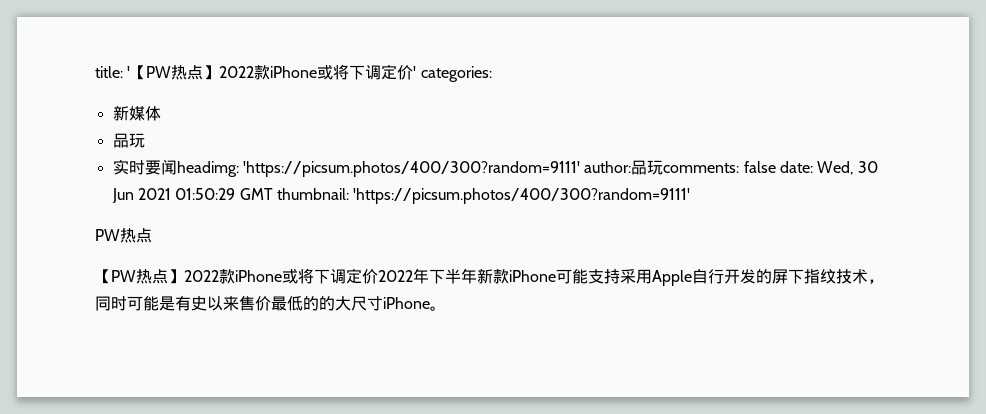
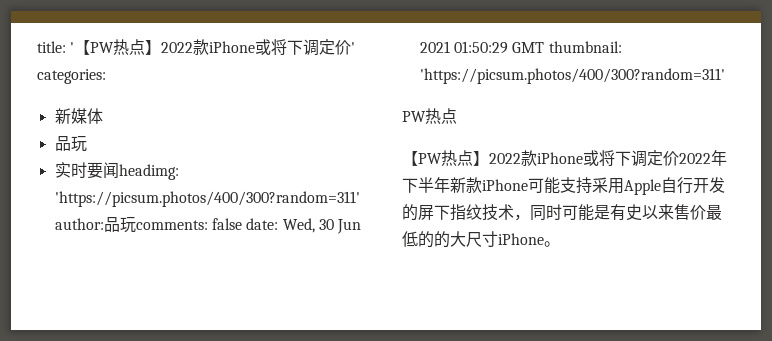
- 实时要闻headimg: 'https://picsum.photos/400/300?random=9111' author:品玩comments: false date: Wed, 30 Jun 2021 01:50:29 GMT thumbnail: 'https://picsum.photos/400/300?random=9111'
+ 实时要闻headimg: 'https://picsum.photos/400/300?random=311' author:品玩comments: false date: Wed, 30 Jun 2021 01:50:29 GMT thumbnail: 'https://picsum.photos/400/300?random=311'

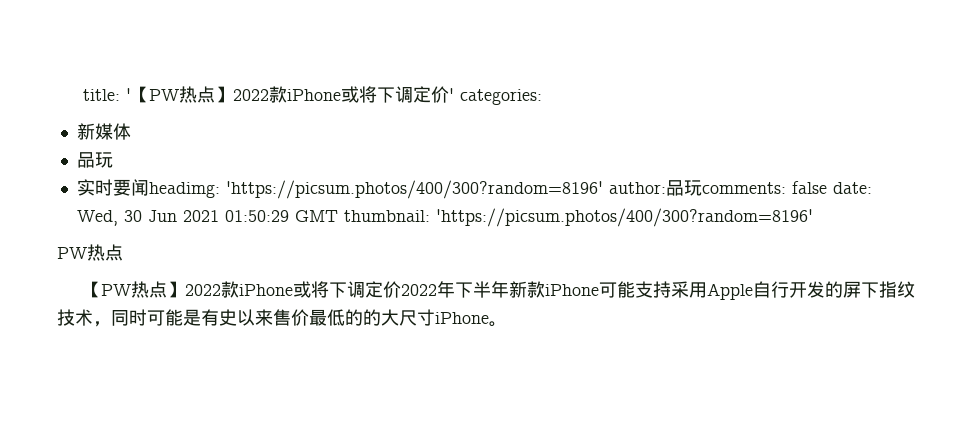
- 实时要闻headimg: 'https://picsum.photos/400/300?random=311' author:品玩comments: false date: Wed, 30 Jun 2021 01:50:29 GMT thumbnail: 'https://picsum.photos/400/300?random=311'
+ 实时要闻headimg: 'https://picsum.photos/400/300?random=8196' author:品玩comments: false date: Wed, 30 Jun 2021 01:50:29 GMT thumbnail: 'https://picsum.photos/400/300?random=8196'

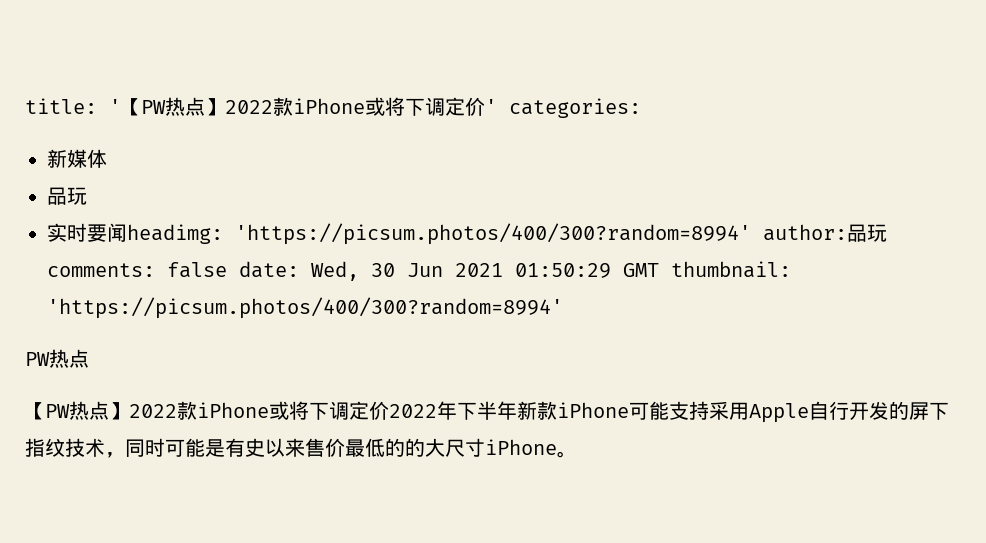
- 实时要闻headimg: 'https://picsum.photos/400/300?random=8196' author:品玩comments: false date: Wed, 30 Jun 2021 01:50:29 GMT thumbnail: 'https://picsum.photos/400/300?random=8196'
+ 实时要闻headimg: 'https://picsum.photos/400/300?random=8994' author:品玩comments: false date: Wed, 30 Jun 2021 01:50:29 GMT thumbnail: 'https://picsum.photos/400/300?random=8994'

